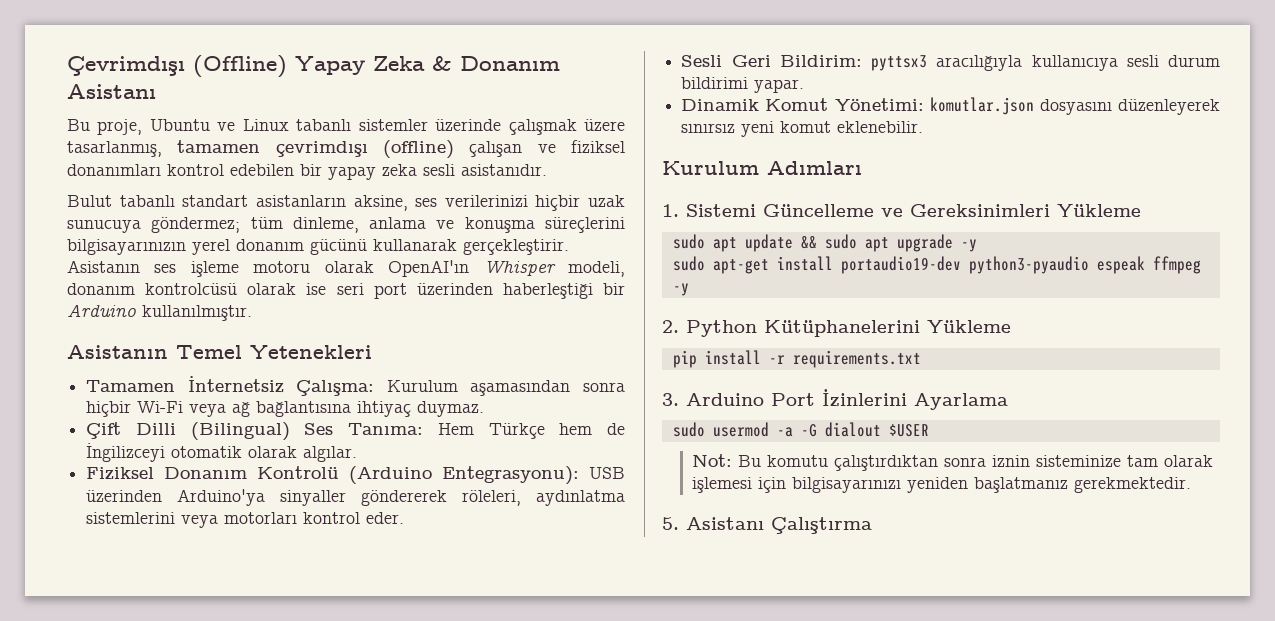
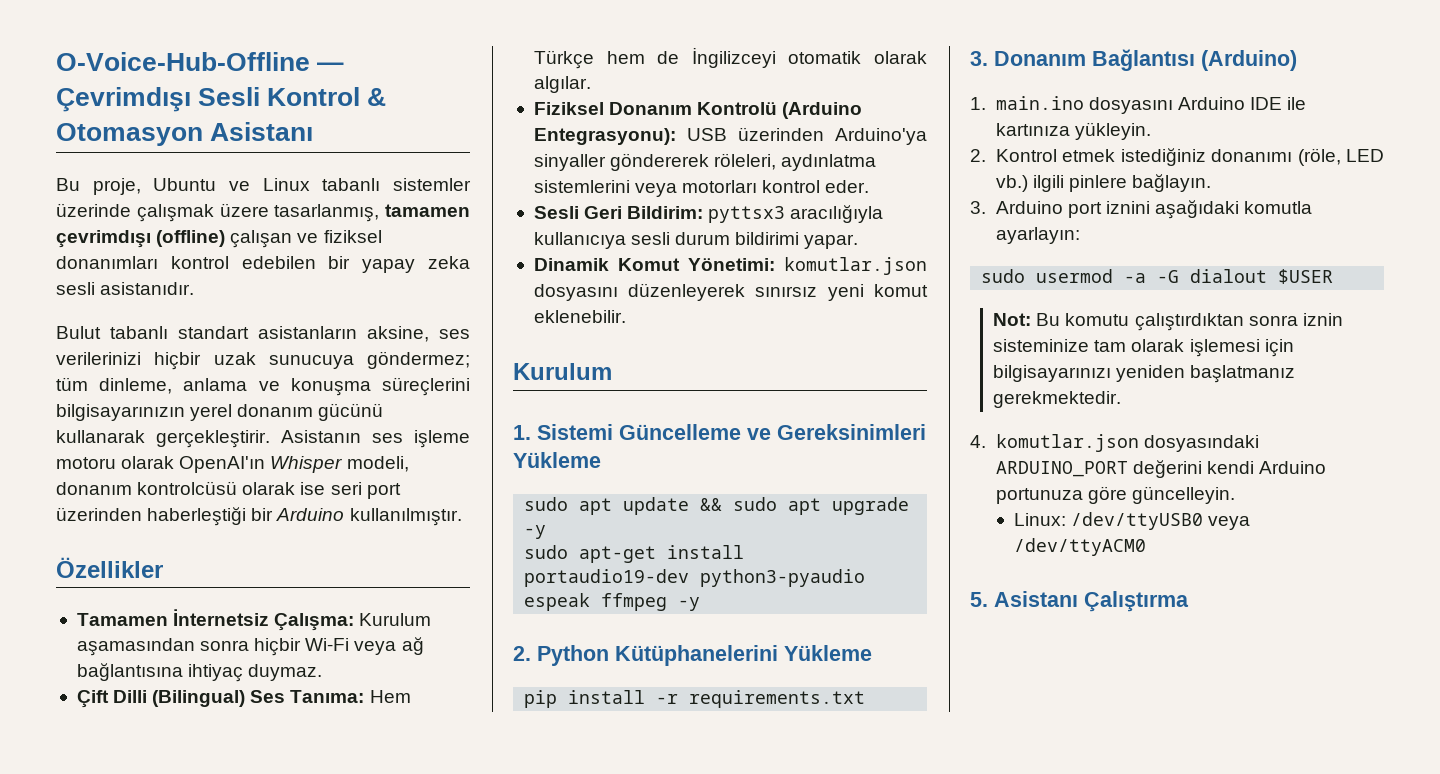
- Çevrimdışı (Offline) Yapay Zeka & Donanım Asistanı
+ O-Voice-Hub-Offline — Çevrimdışı Sesli Kontrol & Otomasyon Asistanı
- Asistanın Temel Yetenekleri
+ Özellikler
  Dinamik Komut Yönetimi: komutlar.json dosyasını düzenleyerek sınırsız yeni komut eklenebilir.
- Kurulum Adımları
+ Kurulum
- 3. Arduino Port İzinlerini Ayarlama
+ 3. Donanım Bağlantısı (Arduino)
+ 1. main.ino dosyasını Arduino IDE ile kartınıza yükleyin.
+ 2. Kontrol etmek istediğiniz donanımı (röle, LED vb.) ilgili pinlere bağlayın.
+ 3. Arduino port iznini aşağıdaki komutla ayarlayın:
+ 4. komutlar.json dosyasındaki ARDUINO_PORT değerini kendi Arduino portunuza göre güncelleyin.
+ Linux: /dev/ttyUSB0 veya /dev/ttyACM0

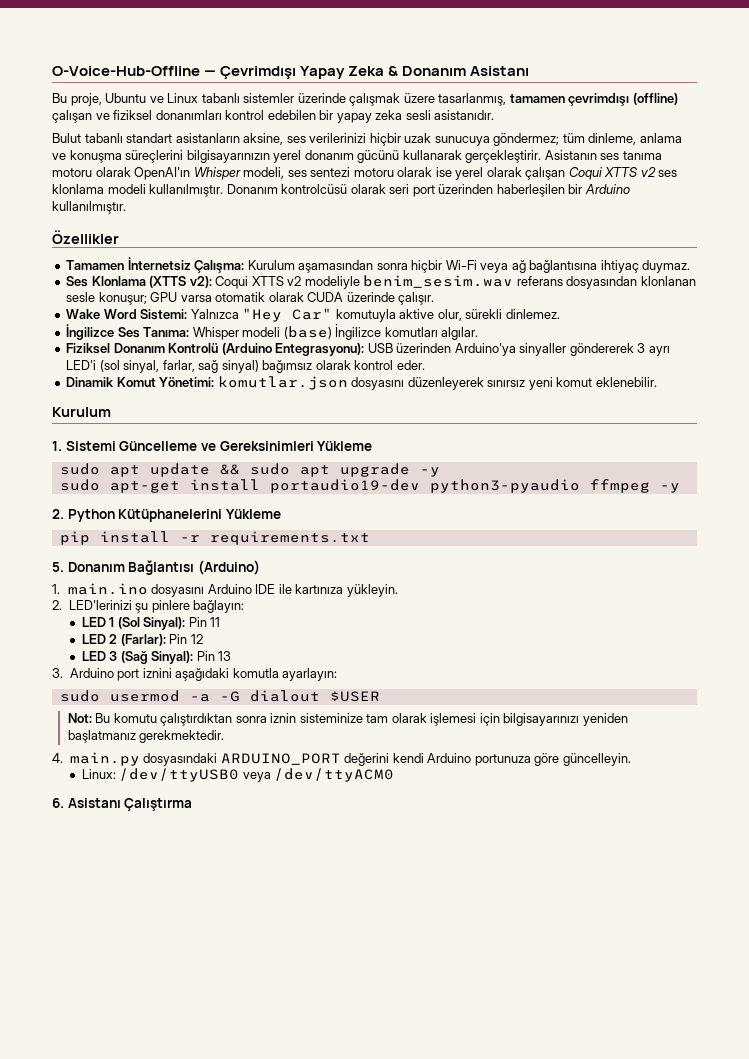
- O-Voice-Hub-Offline — Çevrimdışı Sesli Kontrol & Otomasyon Asistanı
+ O-Voice-Hub-Offline — Çevrimdışı Yapay Zeka & Donanım Asistanı
- Asistanın ses işleme motoru olarak OpenAI'ın Whisper modeli, donanım kontrolcüsü olarak ise seri port üzerinden haberleştiği bir Arduino kullanılmıştır.
+ Asistanın ses tanıma motoru olarak OpenAI'ın Whisper modeli, ses sentezi motoru olarak ise yerel olarak çalışan Coqui XTTS v2 ses klonlama modeli kullanılmıştır. Donanım kontrolcüsü olarak seri port üzerinden haberleşilen bir Arduino kullanılmıştır.
- Çift Dilli (Bilingual) Ses Tanıma: Hem Türkçe hem de İngilizceyi otomatik olarak algılar.
+ Ses Klonlama (XTTS v2): Coqui XTTS v2 modeliyle benim_sesim.wav referans dosyasından klonlanan sesle konuşur; GPU varsa otomatik olarak CUDA üzerinde çalışır.
+ Wake Word Sistemi: Yalnızca "Hey Car" komutuyla aktive olur, sürekli dinlemez.
+ İngilizce Ses Tanıma: Whisper modeli (base) İngilizce komutları algılar.
- Fiziksel Donanım Kontrolü (Arduino Entegrasyonu): USB üzerinden Arduino'ya sinyaller göndererek röleleri, aydınlatma sistemlerini veya motorları kontrol eder.
- Sesli Geri Bildirim: pyttsx3 aracılığıyla kullanıcıya sesli durum bildirimi yapar.
+ Fiziksel Donanım Kontrolü (Arduino Entegrasyonu): USB üzerinden Arduino'ya sinyaller göndererek 3 ayrı LED'i (sol sinyal, farlar, sağ sinyal) bağımsız olarak kontrol eder.
- sudo apt-get install portaudio19-dev python3-pyaudio espeak ffmpeg -y
+ sudo apt-get install portaudio19-dev python3-pyaudio ffmpeg -y
- 3. Donanım Bağlantısı (Arduino)
+ 5. Donanım Bağlantısı (Arduino)
- 2. Kontrol etmek istediğiniz donanımı (röle, LED vb.) ilgili pinlere bağlayın.
+ 2. LED'lerinizi şu pinlere bağlayın:
+ LED 1 (Sol Sinyal): Pin 11
+ LED 2 (Farlar): Pin 12
+ LED 3 (Sağ Sinyal): Pin 13
- 4. komutlar.json dosyasındaki ARDUINO_PORT değerini kendi Arduino portunuza göre güncelleyin.
+ 4. main.py dosyasındaki ARDUINO_PORT değerini kendi Arduino portunuza göre güncelleyin.
- 5. Asistanı Çalıştırma
+ 6. Asistanı Çalıştırma

